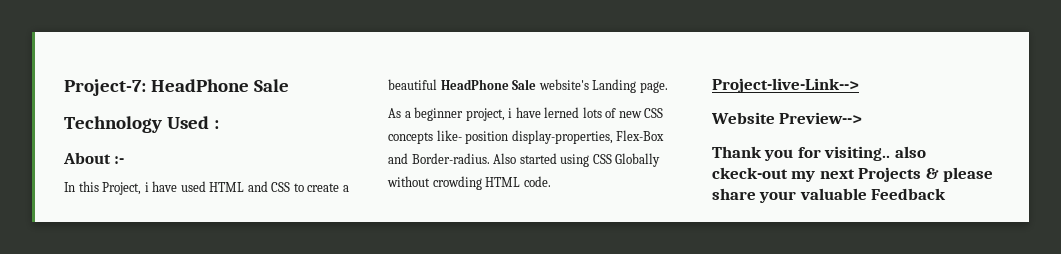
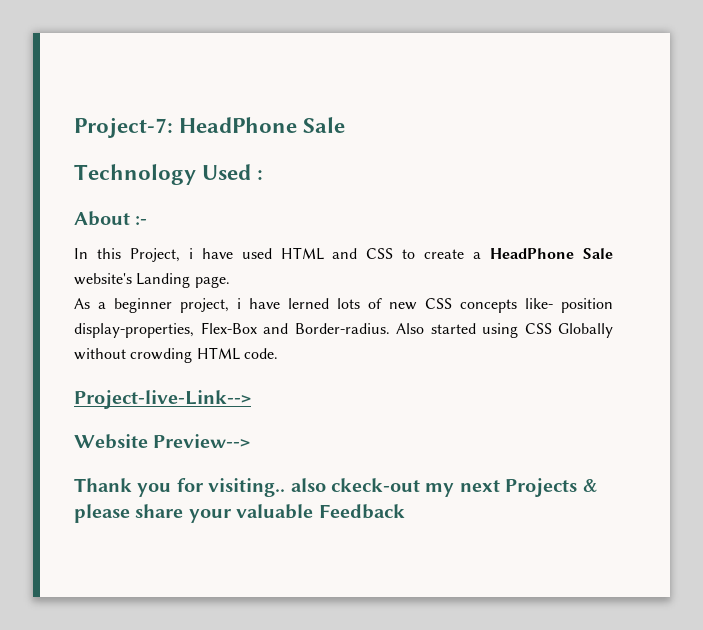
- In this Project, i have used HTML and CSS to create a beautiful HeadPhone Sale website's Landing page.
+ In this Project, i have used HTML and CSS to create a HeadPhone Sale website's Landing page.

